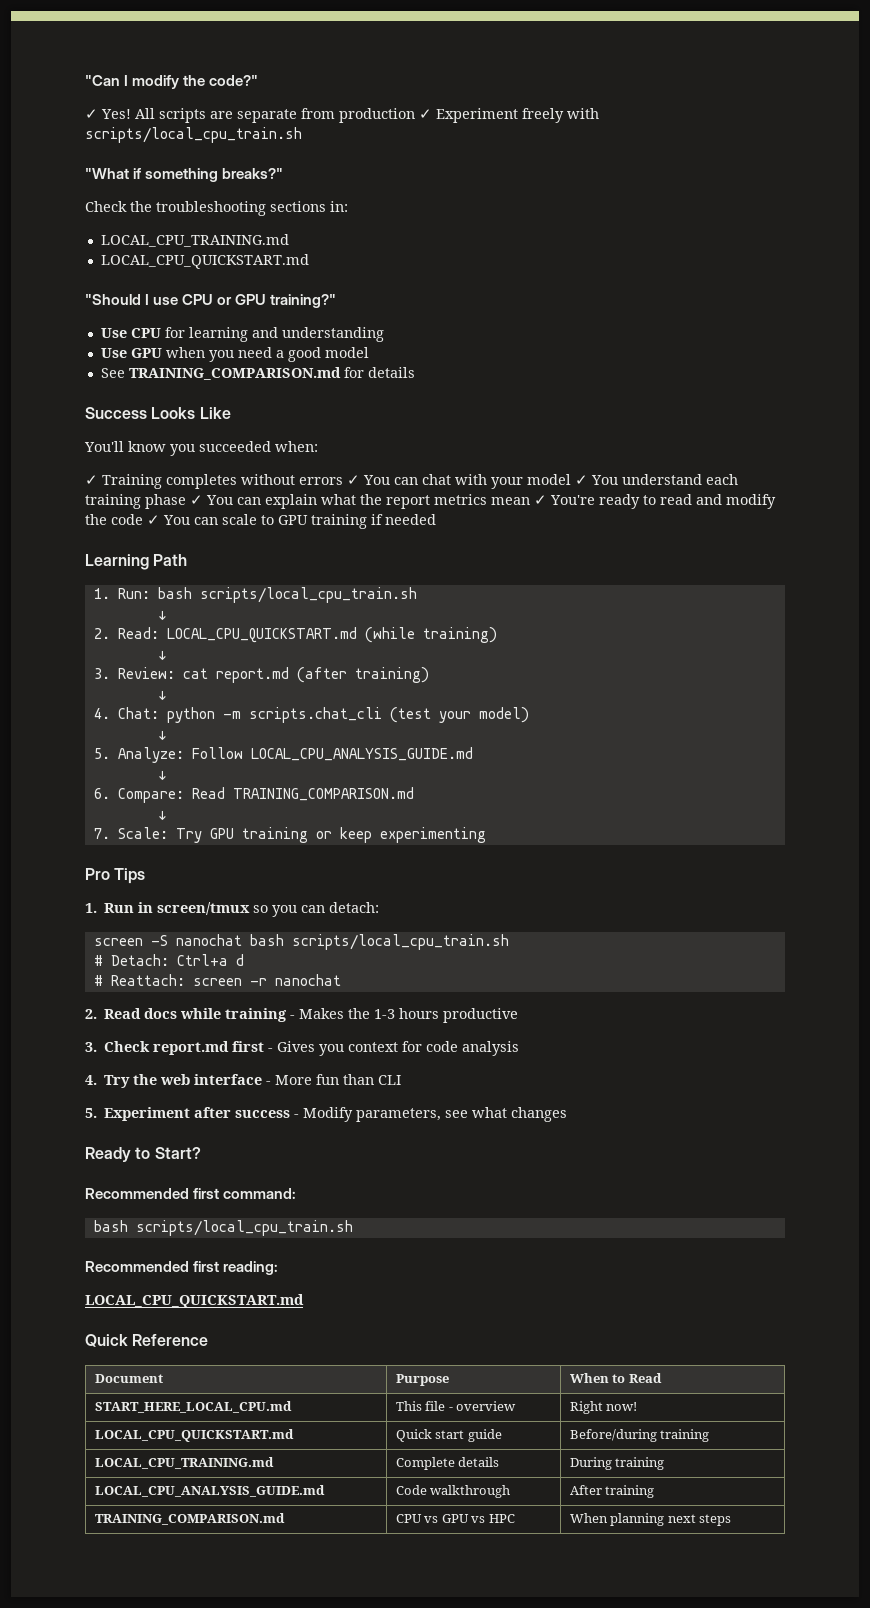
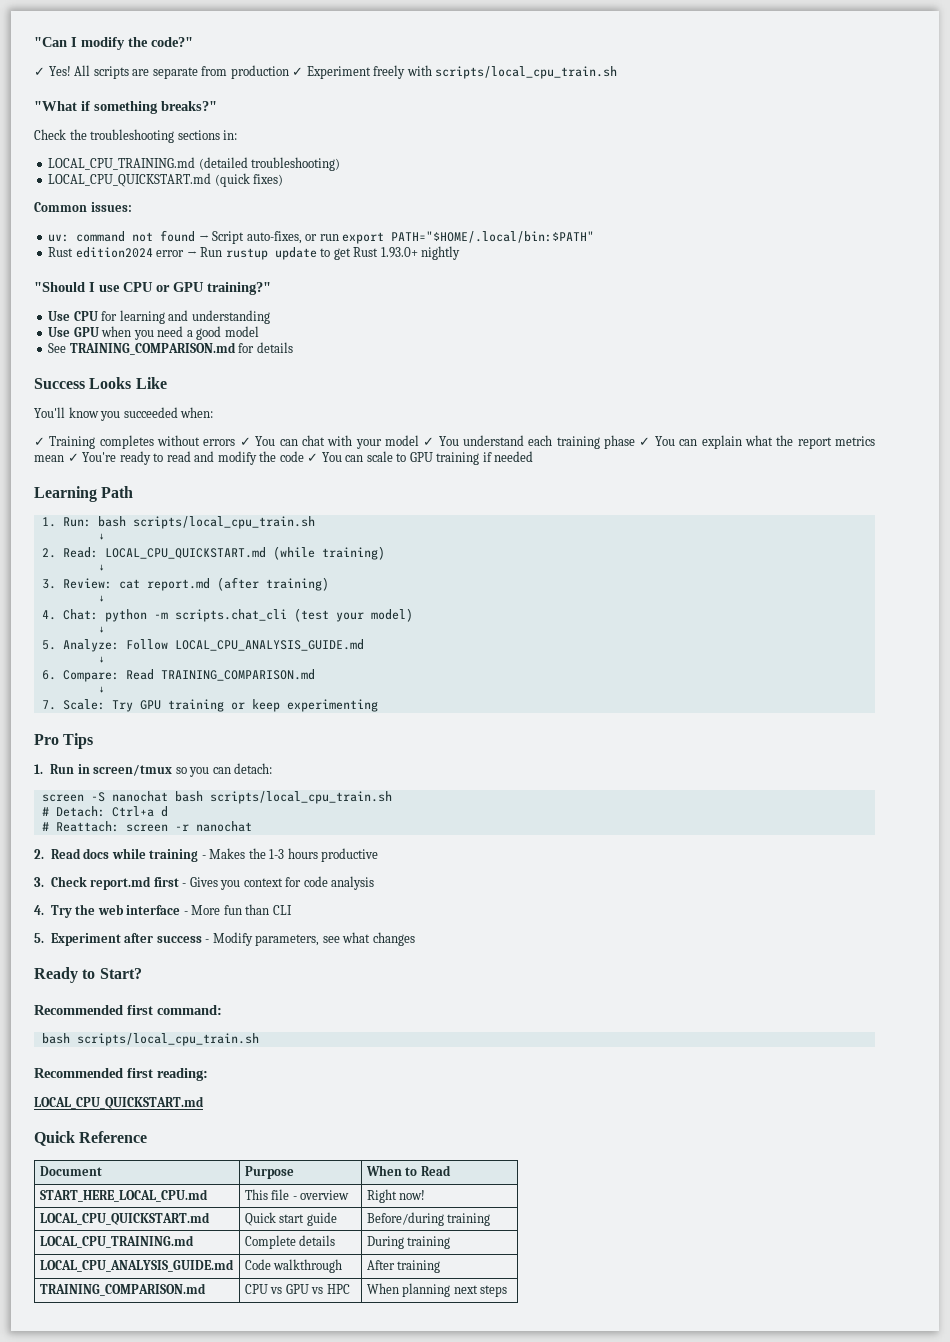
  Check the troubleshooting sections in:
- LOCAL_CPU_TRAINING.md
- LOCAL_CPU_QUICKSTART.md
+ LOCAL_CPU_TRAINING.md (detailed troubleshooting)
+ LOCAL_CPU_QUICKSTART.md (quick fixes)
+ Common issues:
+ uv: command not found → Script auto-fixes, or run export PATH="$HOME/.local/bin:$PATH"
+ Rust edition2024 error → Run rustup update to get Rust 1.93.0+ nightly

